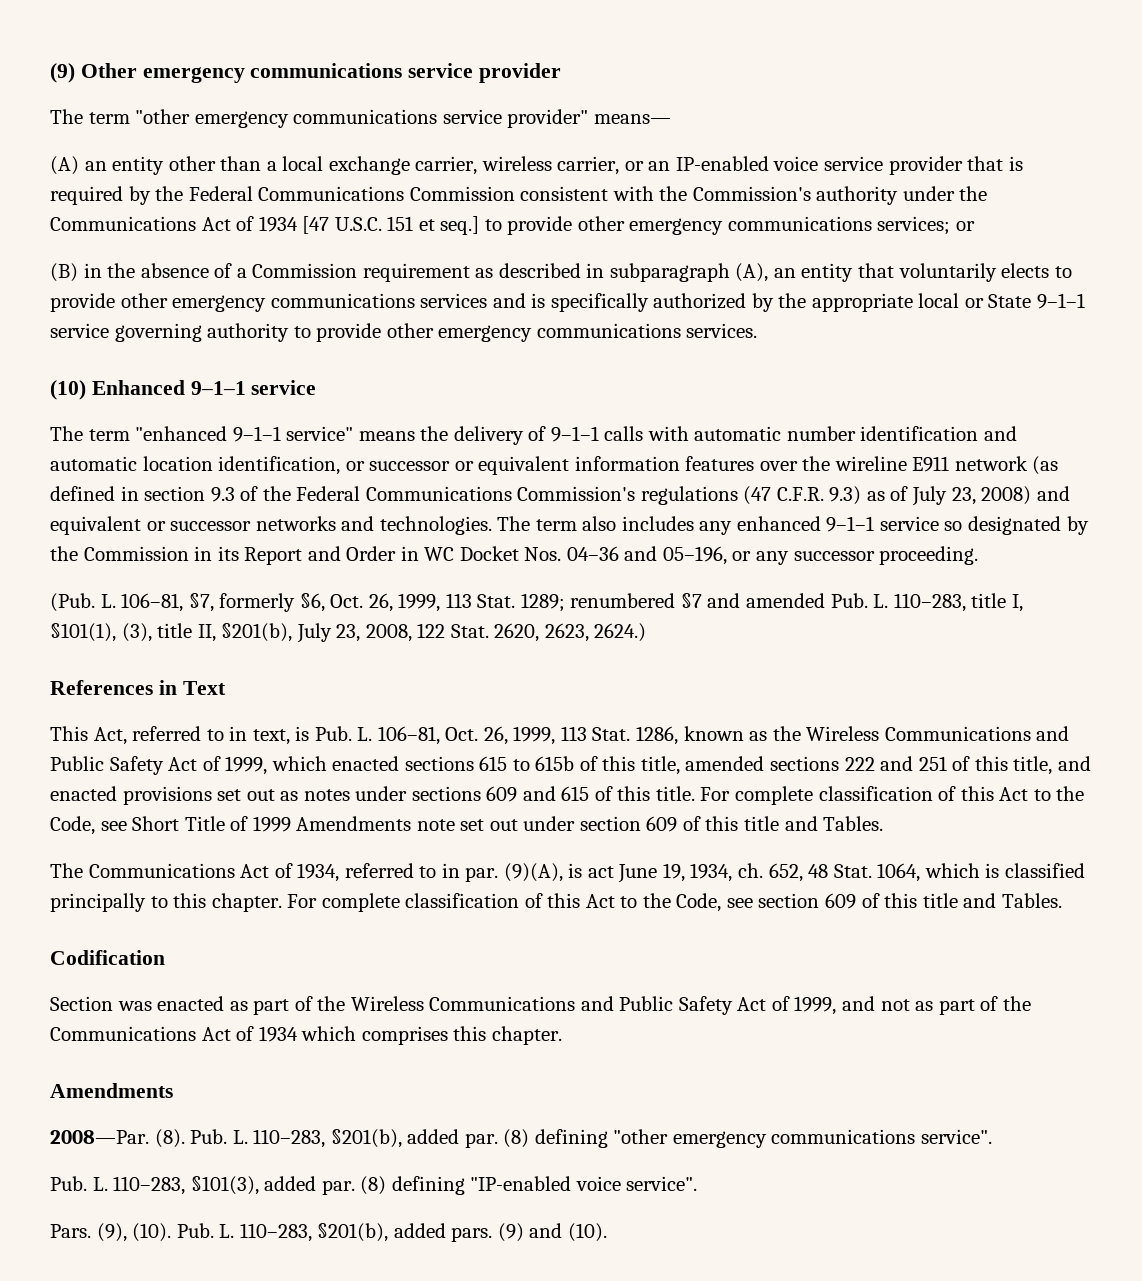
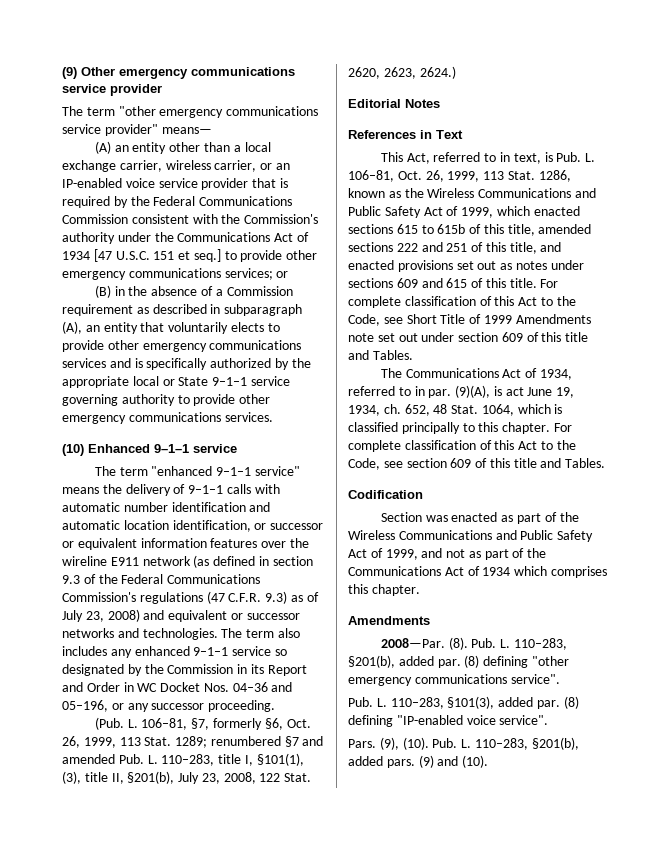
+ Editorial Notes

